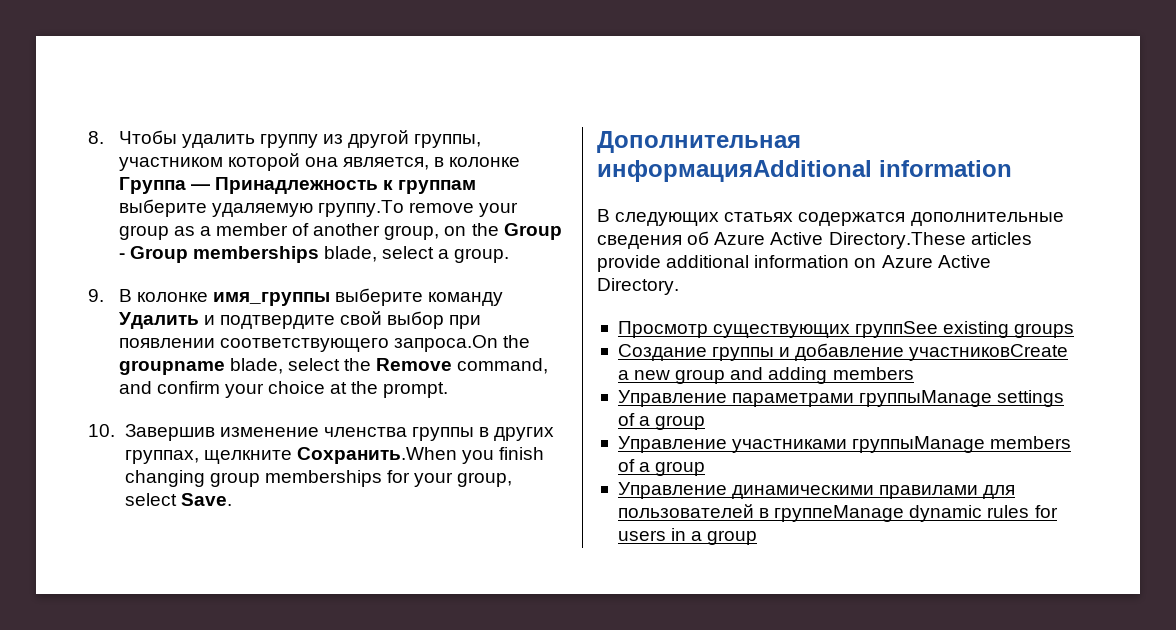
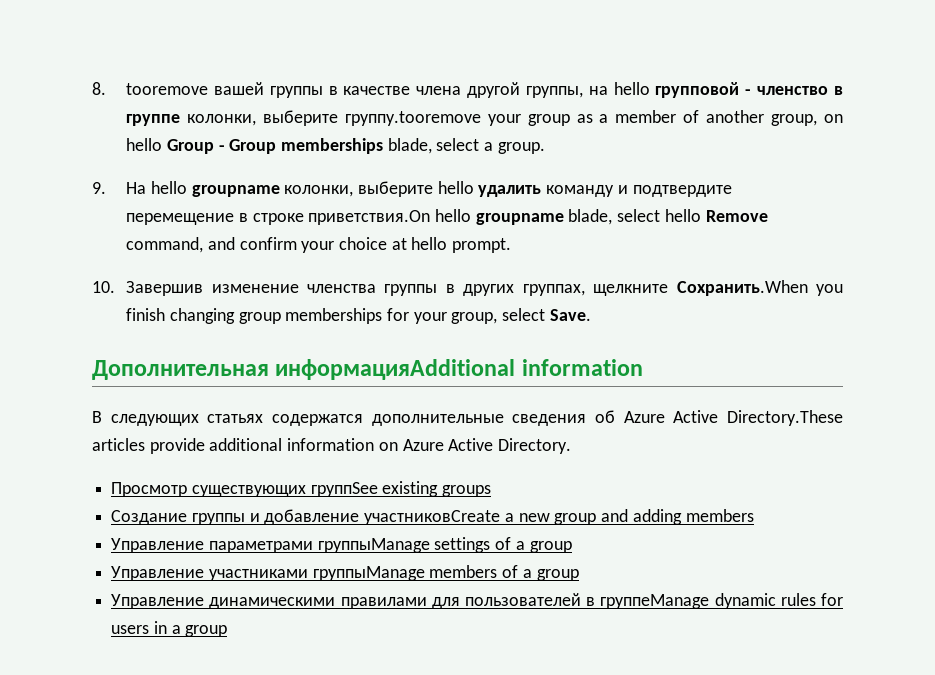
- 8. Чтобы удалить группу из другой группы, участником которой она является, в колонке Группа — Принадлежность к группам выберите удаляемую группу.To remove your group as a member of another group, on the Group - Group memberships blade, select a group.
+ 8. tooremove вашей группы в качестве члена другой группы, на hello групповой - членство в группе колонки, выберите группу.tooremove your group as a member of another group, on hello Group - Group memberships blade, select a group.
- 9. В колонке имя_группы выберите команду Удалить и подтвердите свой выбор при появлении соответствующего запроса.On the groupname blade, select the Remove command, and confirm your choice at the prompt.
+ 9. На hello groupname колонки, выберите hello удалить команду и подтвердите перемещение в строке приветствия.On hello groupname blade, select hello Remove command, and confirm your choice at hello prompt.

